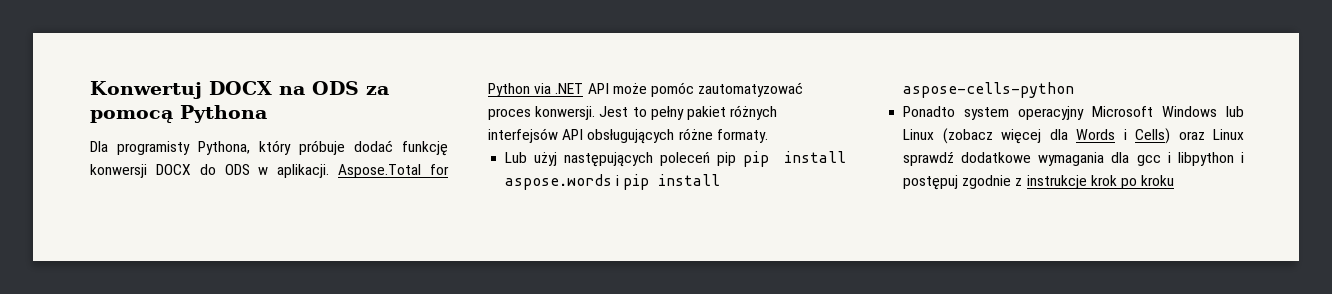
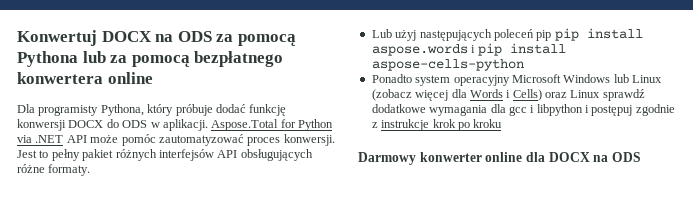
- Konwertuj DOCX na ODS za pomocą Pythona
+ Konwertuj DOCX na ODS za pomocą Pythona lub za pomocą bezpłatnego konwertera online
+ Darmowy konwerter online dla DOCX na ODS

